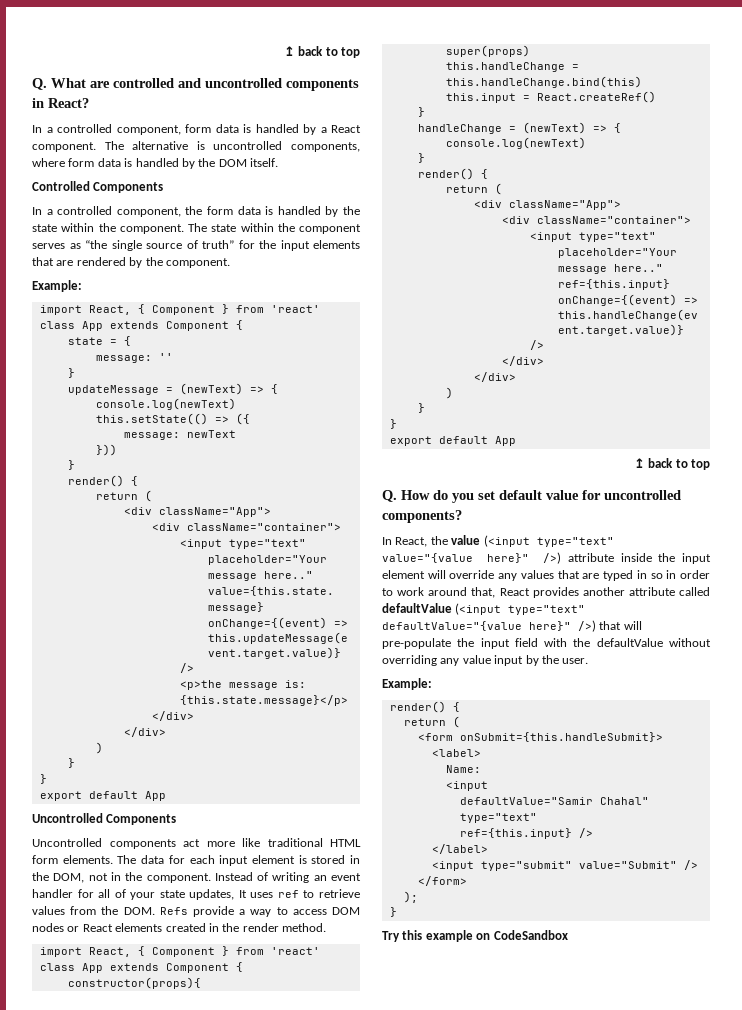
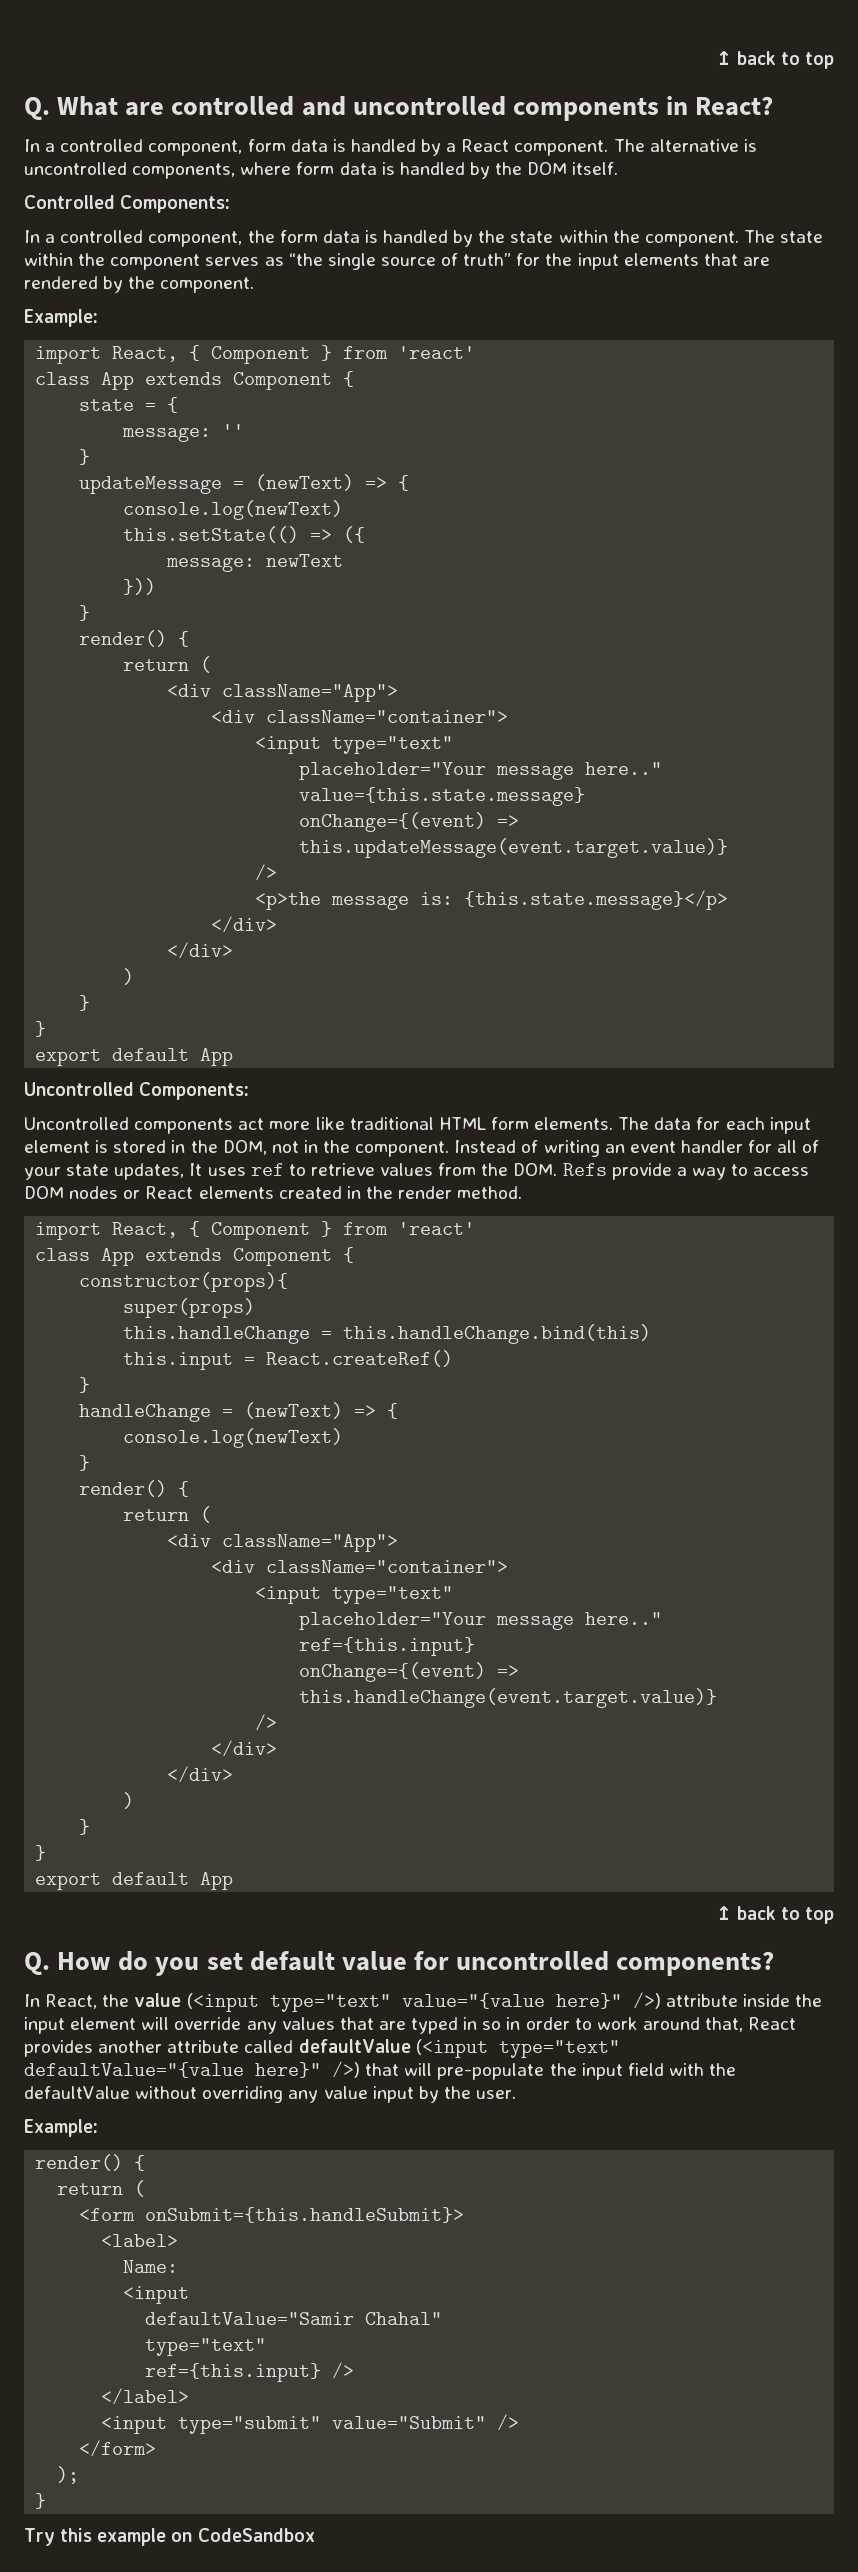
- Controlled Components
+ Controlled Components:
- Uncontrolled Components
+ Uncontrolled Components:

